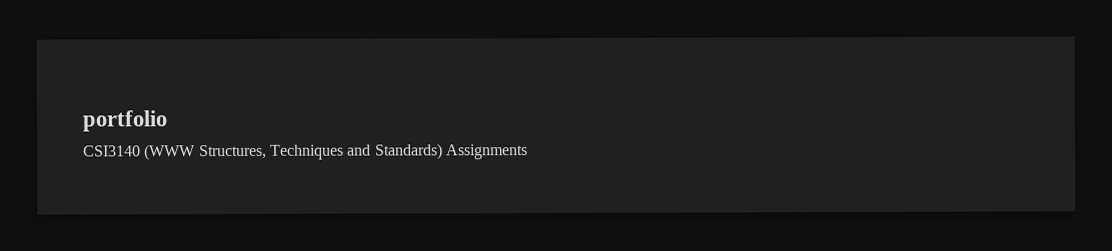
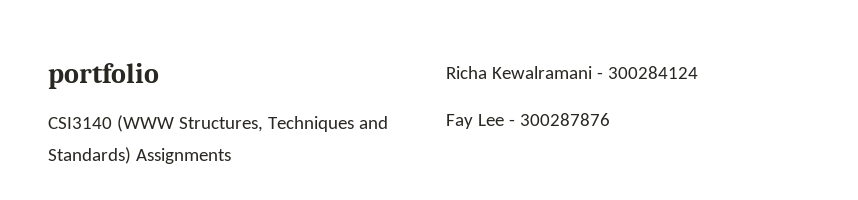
+ Richa Kewalramani - 300284124
+ Fay Lee - 300287876

